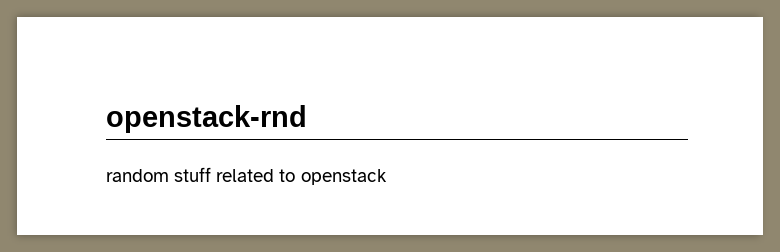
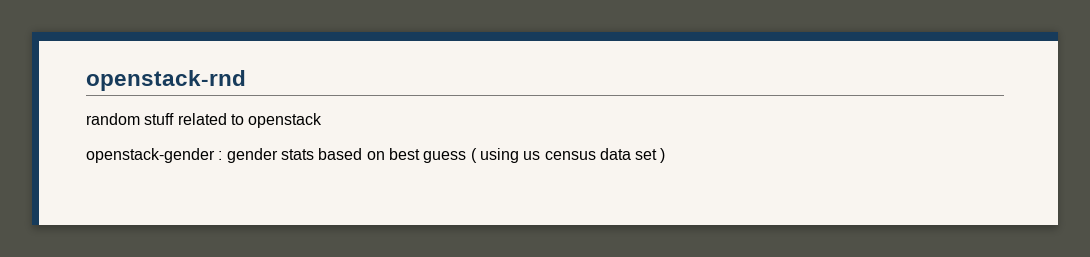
+ openstack-gender : gender stats based on best guess ( using us census data set )

